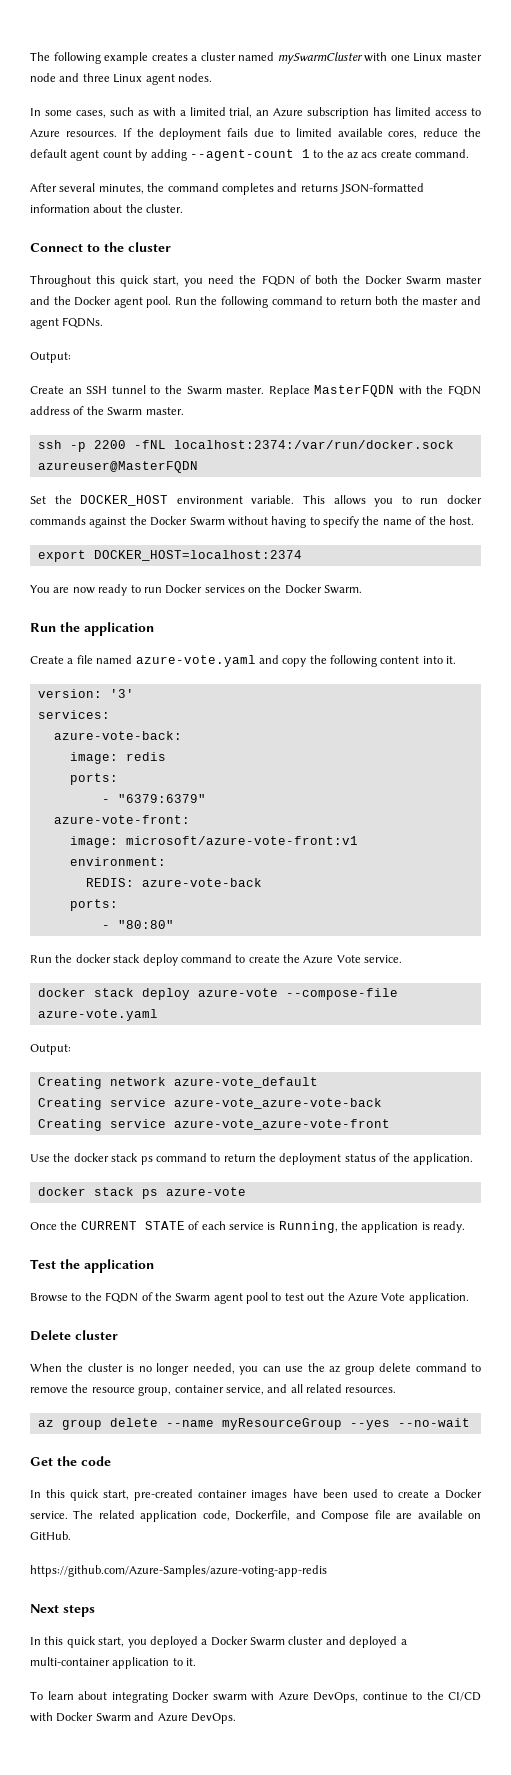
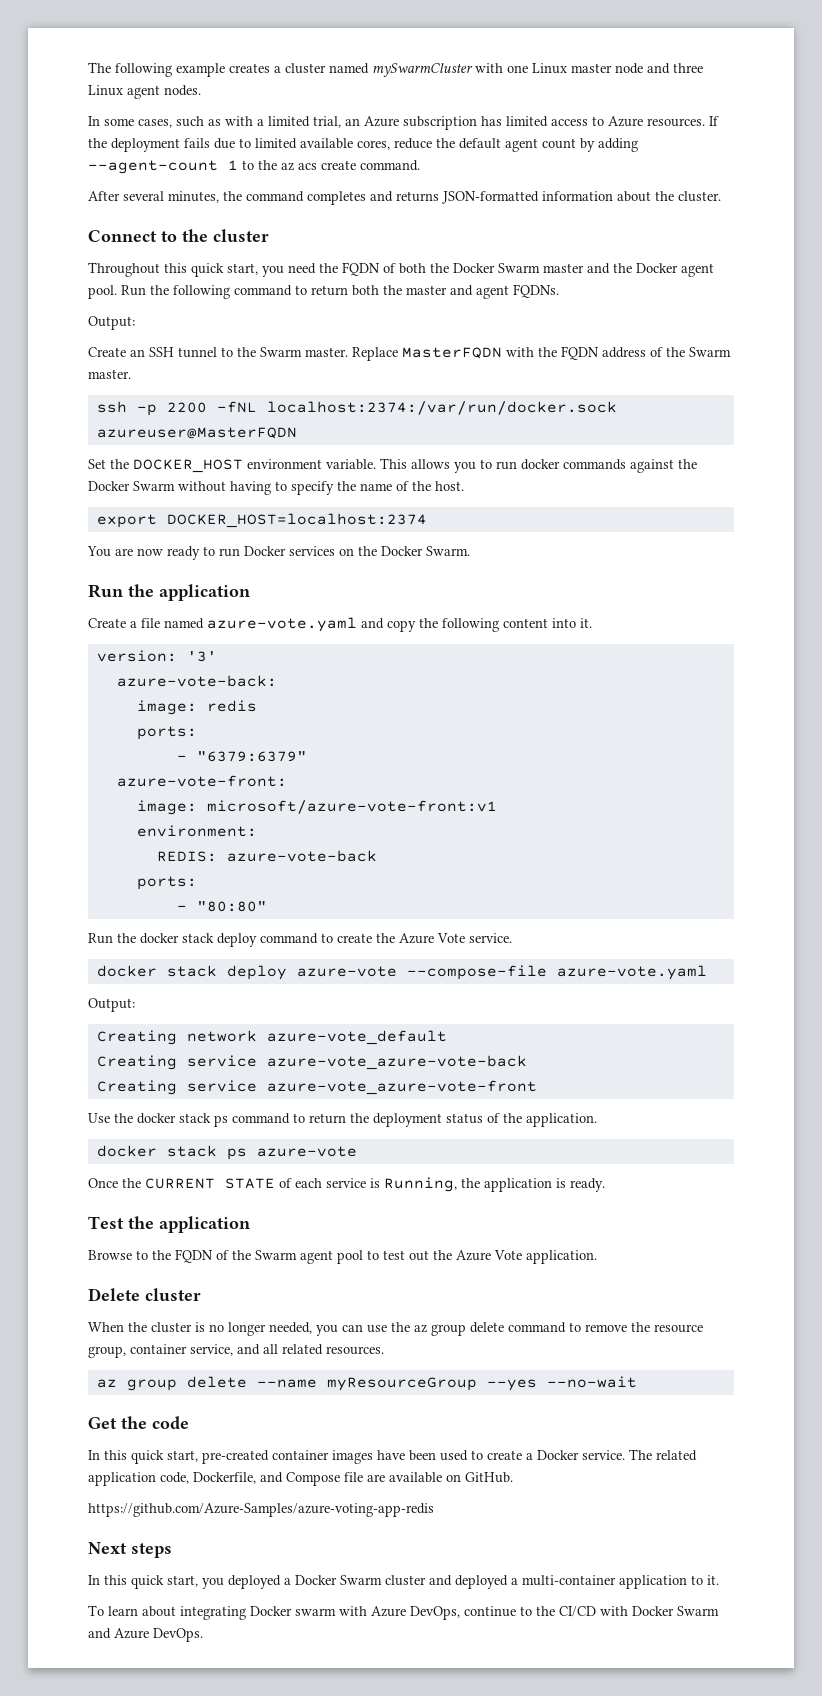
- services:

